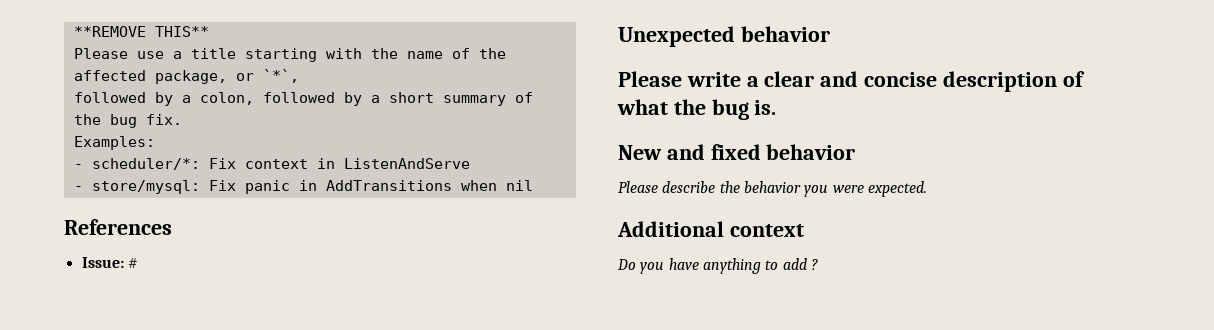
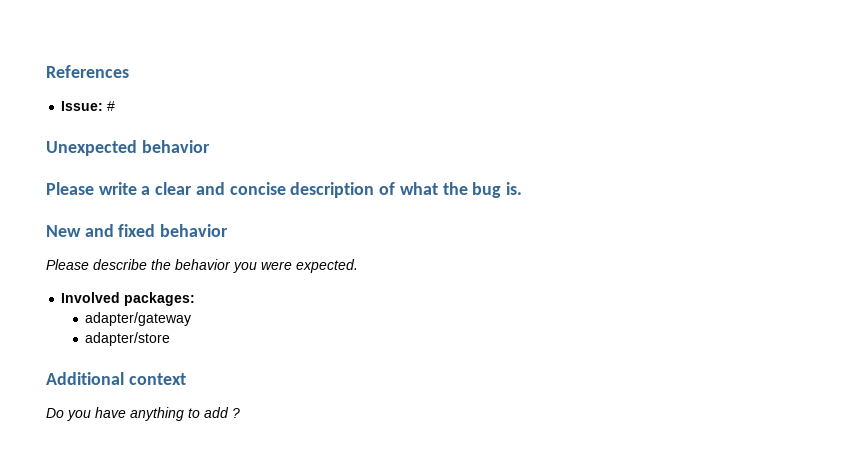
- **REMOVE THIS**
- Please use a title starting with the name of the affected package, or `*`,
- followed by a colon, followed by a short summary of the bug fix.
- Examples:
- - scheduler/*: Fix context in ListenAndServe
- - store/mysql: Fix panic in AddTransitions when nil
+ Involved packages:
+ adapter/gateway
+ adapter/store

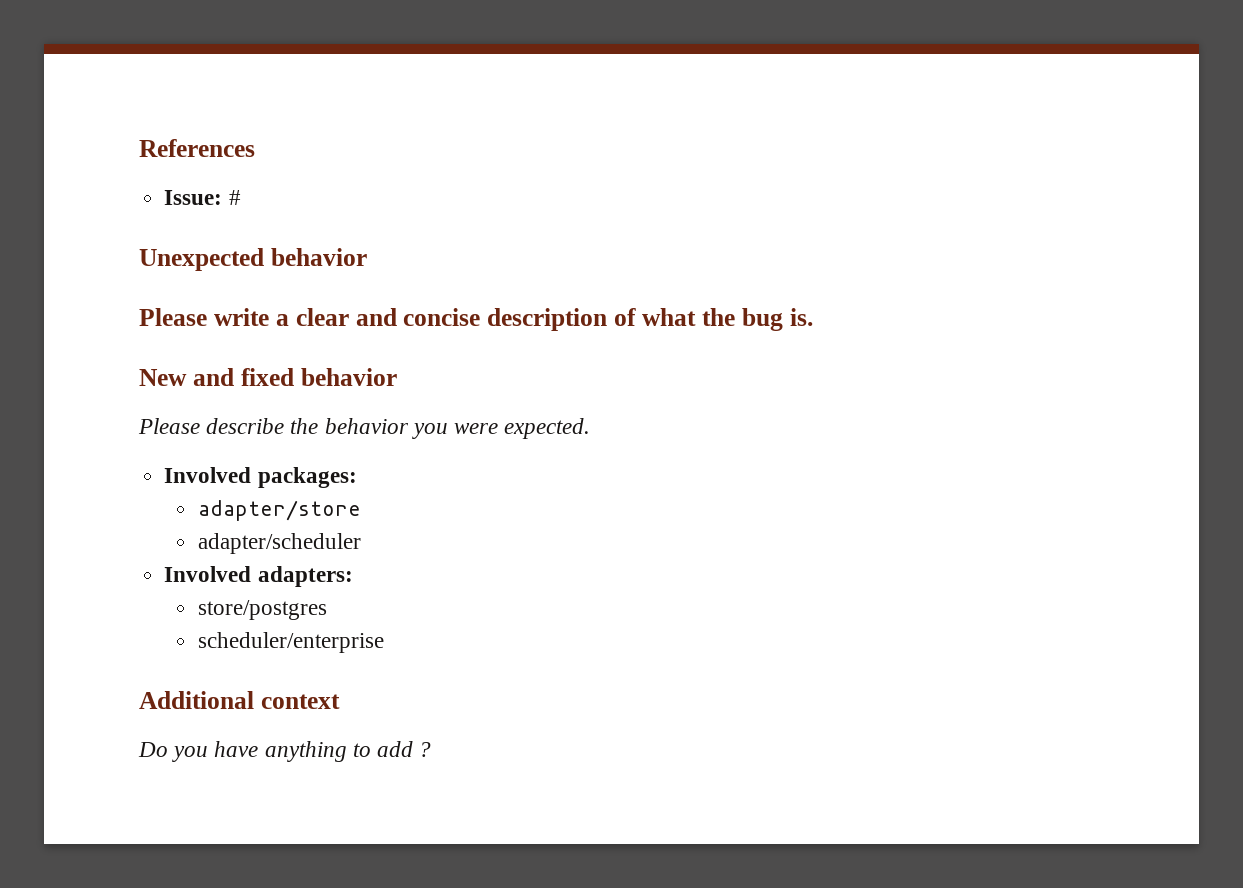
- adapter/gateway
  adapter/store
+ adapter/scheduler
+ Involved adapters:
+ store/postgres
+ scheduler/enterprise

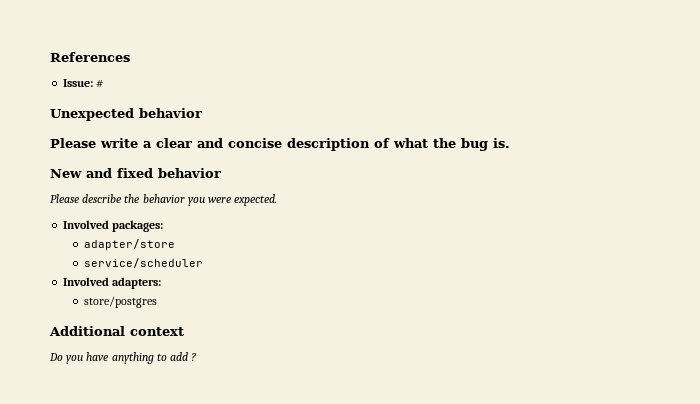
- adapter/scheduler
+ service/scheduler
- scheduler/enterprise

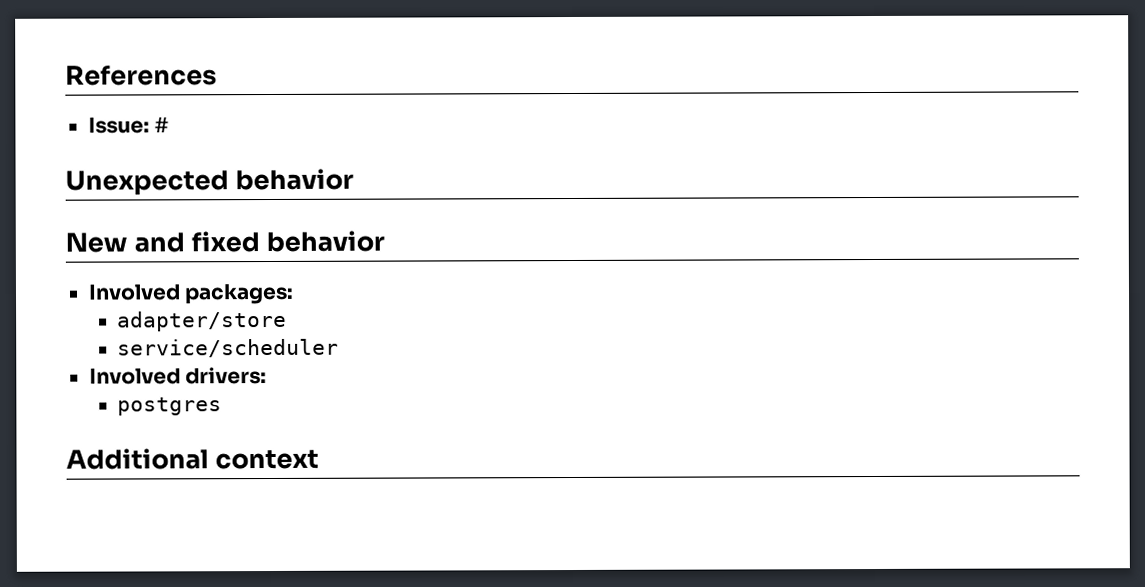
- Please write a clear and concise description of what the bug is.
  New and fixed behavior
- Please describe the behavior you were expected.
- Involved adapters:
- store/postgres
+ Involved drivers:
+ postgres
- Do you have anything to add ?

